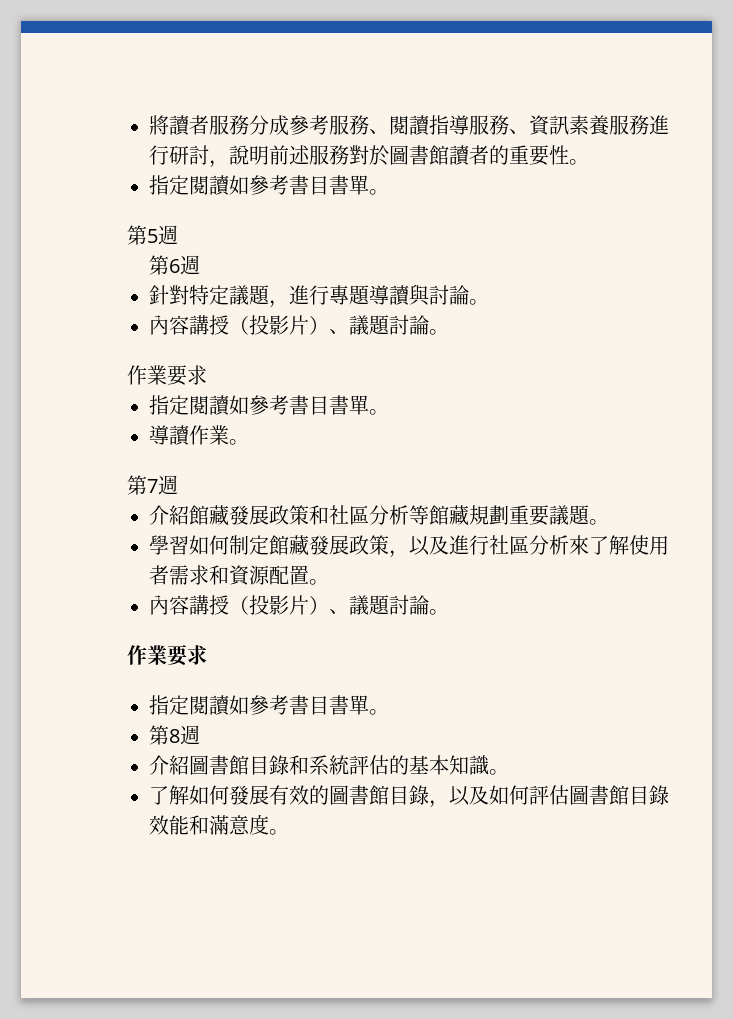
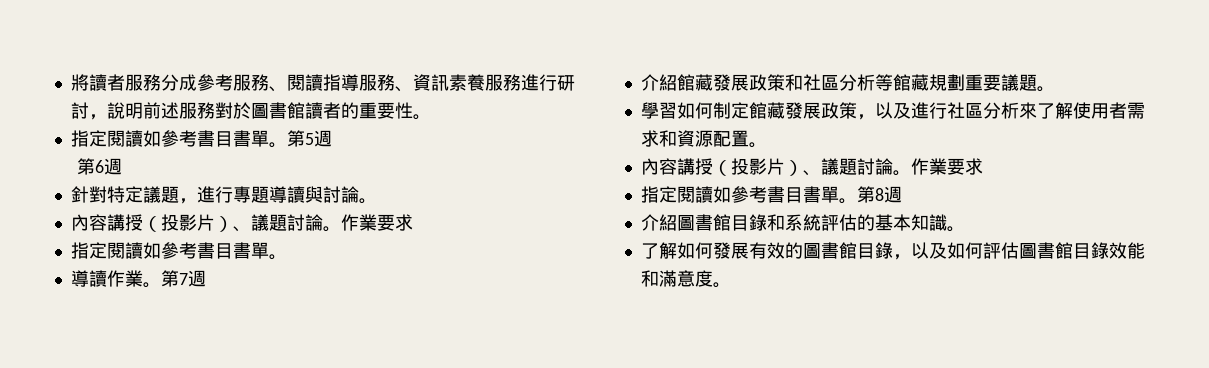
  將讀者服務分成參考服務、閱讀指導服務、資訊素養服務進行研討，說明前述服務對於圖書館讀者的重要性。
- 指定閱讀如參考書目書單。
- 第5週
+ 指定閱讀如參考書目書單。第5週
  針對特定議題，進行專題導讀與討論。
- 內容講授（投影片）、議題討論。
- 作業要求
+ 內容講授（投影片）、議題討論。作業要求
- 導讀作業。
- 第7週
+ 導讀作業。第7週
  學習如何制定館藏發展政策，以及進行社區分析來了解使用者需求和資源配置。
- 內容講授（投影片）、議題討論。
- 作業要求
- 指定閱讀如參考書目書單。
- 第8週
+ 內容講授（投影片）、議題討論。作業要求
+ 指定閱讀如參考書目書單。第8週

